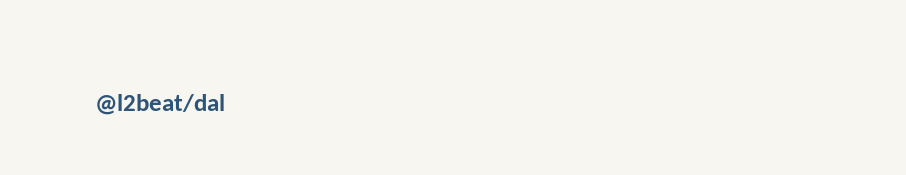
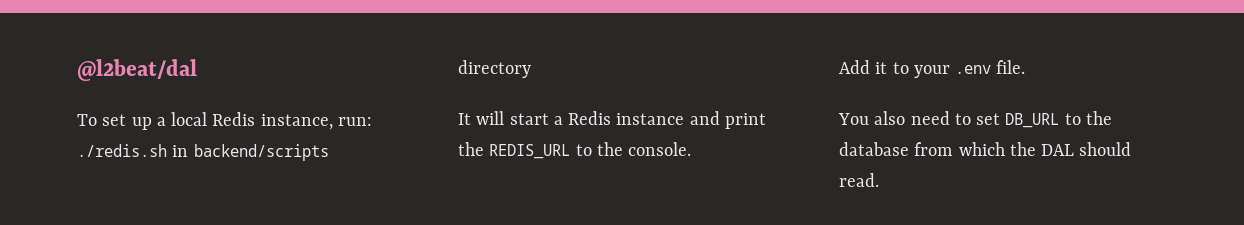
+ To set up a local Redis instance, run: ./redis.sh in backend/scripts directory
+ It will start a Redis instance and print the REDIS_URL to the console.
+ Add it to your .env file.
+ You also need to set DB_URL to the database from which the DAL should read.

